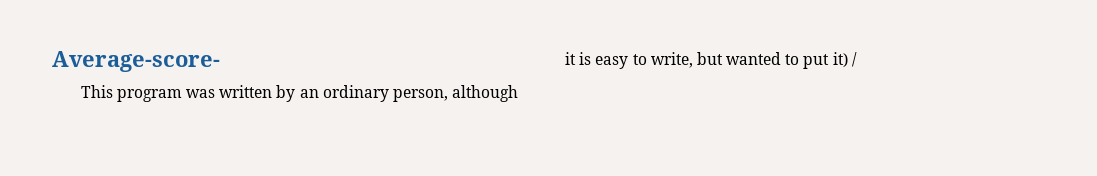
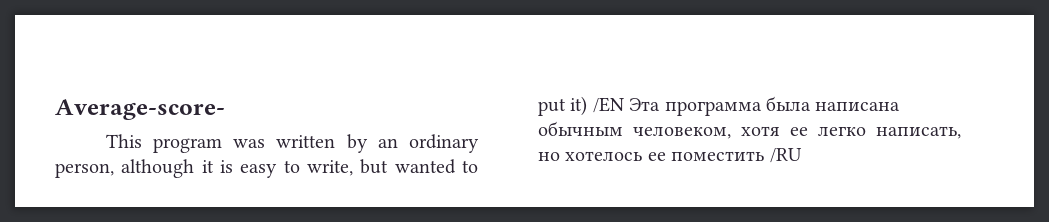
- This program was written by an ordinary person, although it is easy to write, but wanted to put it) /
+ This program was written by an ordinary person, although it is easy to write, but wanted to put it) /EN Эта программа была написана обычным человеком, хотя ее легко написать, но хотелось ее поместить /RU

